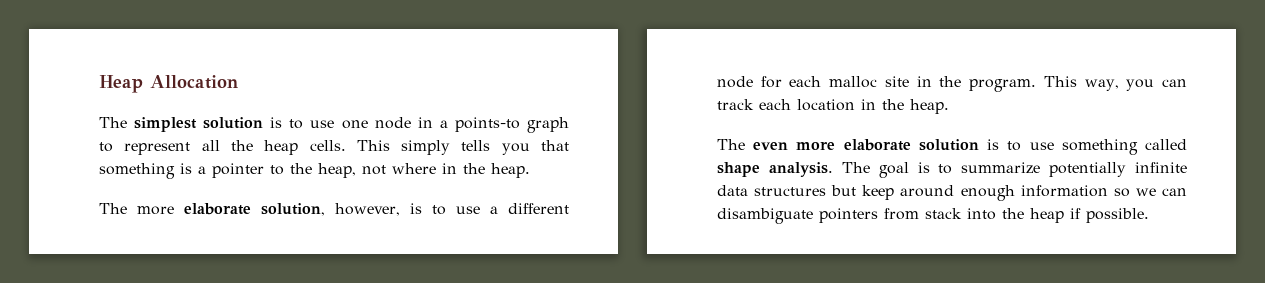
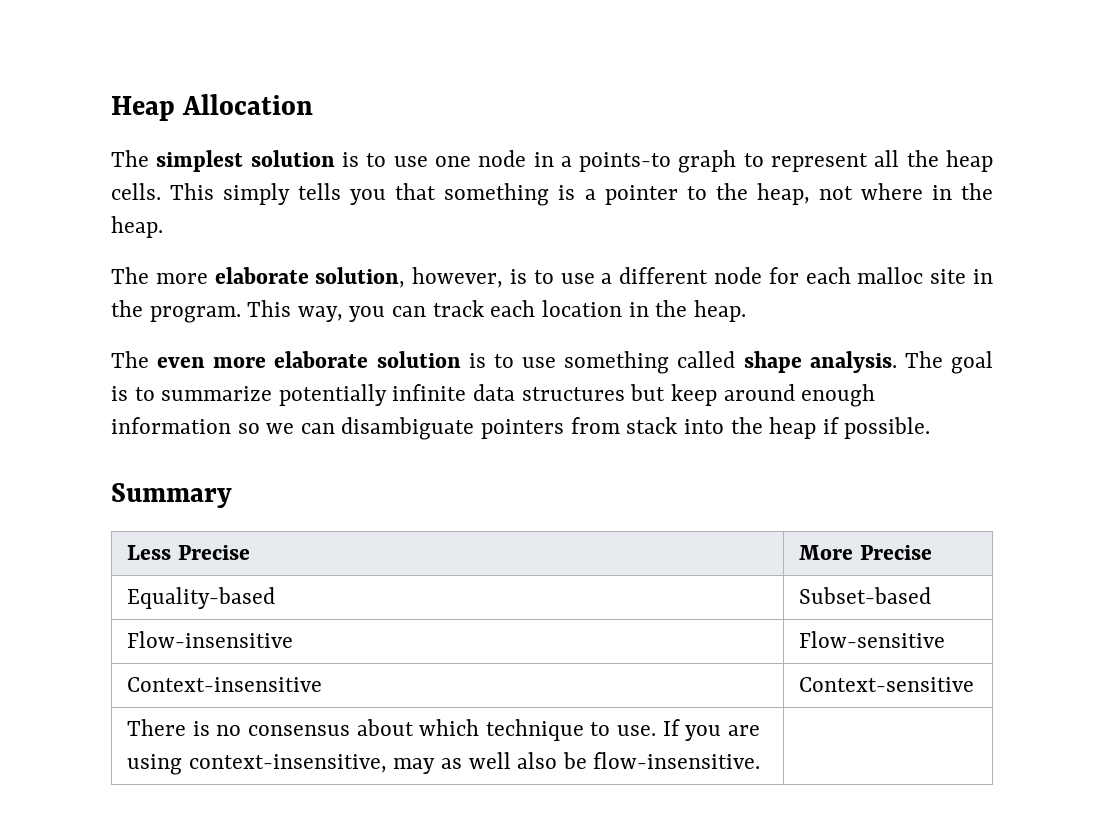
+ Summary
+ Less Precise | More Precise
+ Equality-based | Subset-based
+ Flow-insensitive | Flow-sensitive
+ Context-insensitive | Context-sensitive
+ There is no consensus about which technique to use. If you are using context-insensitive, may as well also be flow-insensitive. |

